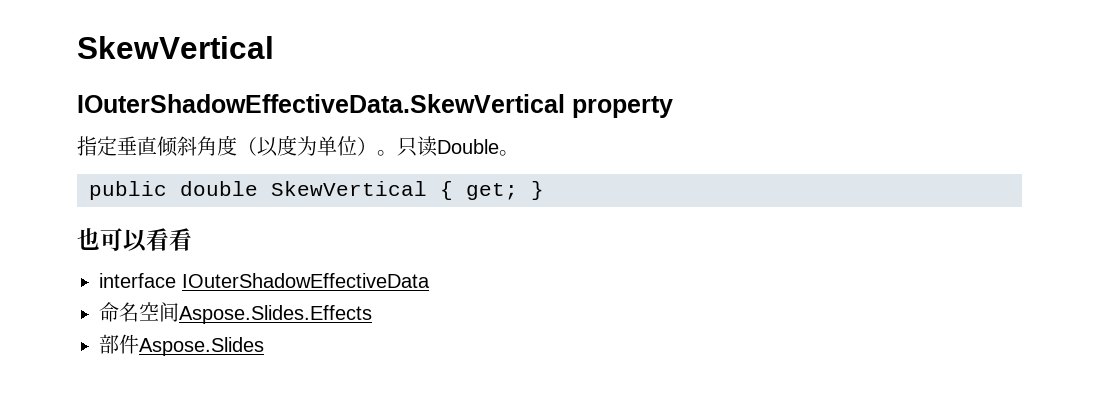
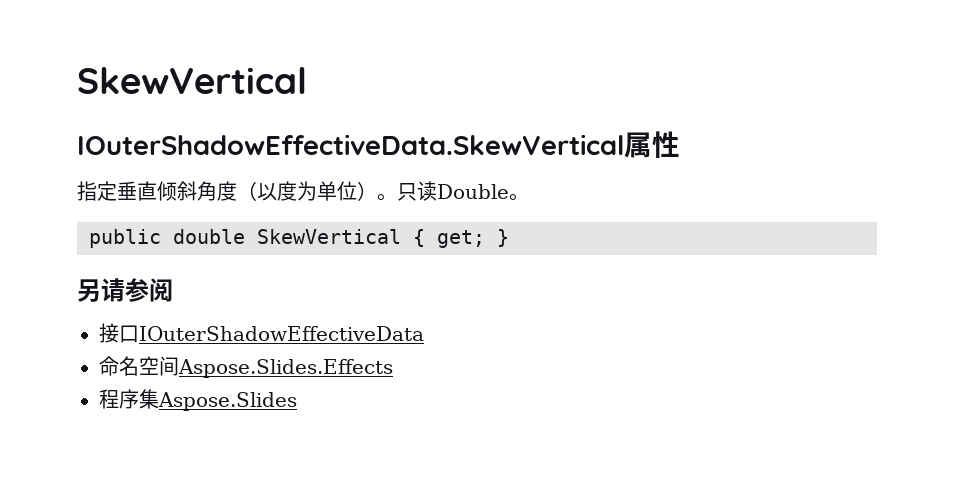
- IOuterShadowEffectiveData.SkewVertical property
+ IOuterShadowEffectiveData.SkewVertical属性
- 也可以看看
- interface IOuterShadowEffectiveData
+ 另请参阅
+ 接口IOuterShadowEffectiveData
- 部件Aspose.Slides
+ 程序集Aspose.Slides

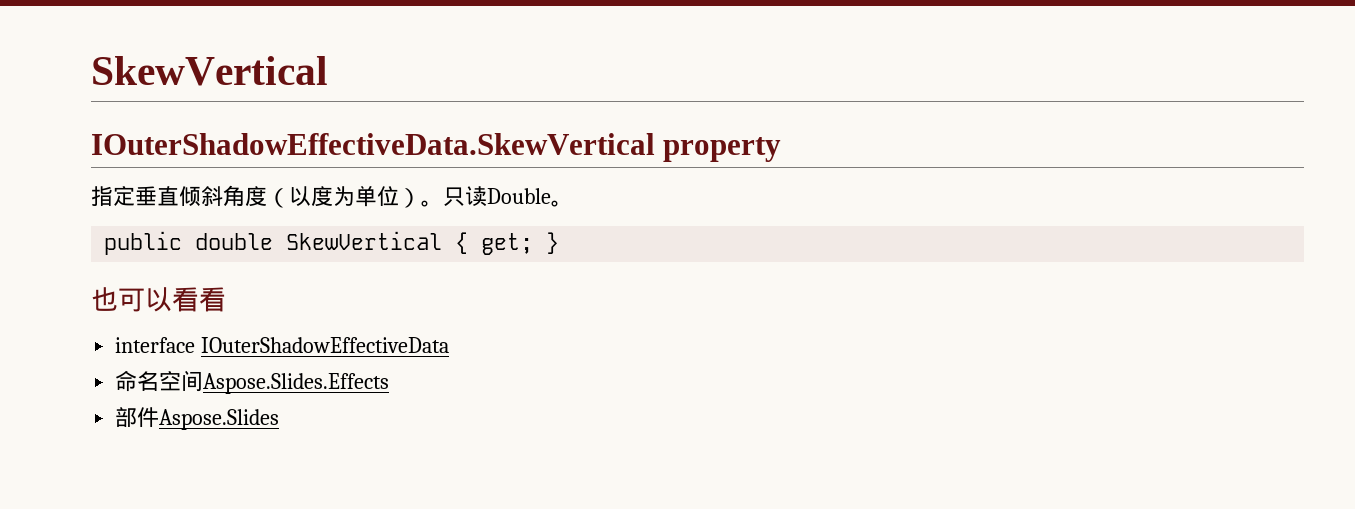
- IOuterShadowEffectiveData.SkewVertical属性
+ IOuterShadowEffectiveData.SkewVertical property
- 另请参阅
- 接口IOuterShadowEffectiveData
+ 也可以看看
+ interface IOuterShadowEffectiveData
- 程序集Aspose.Slides
+ 部件Aspose.Slides

